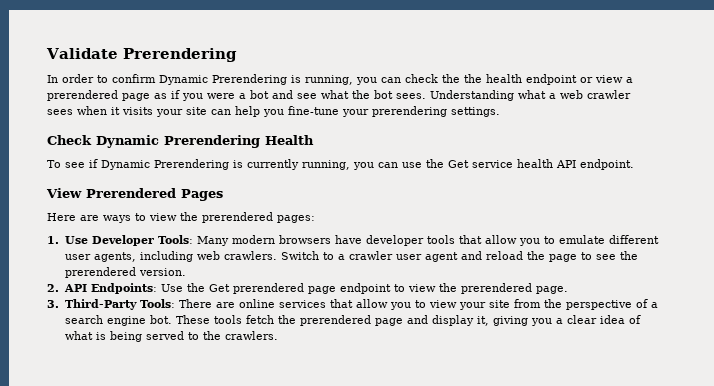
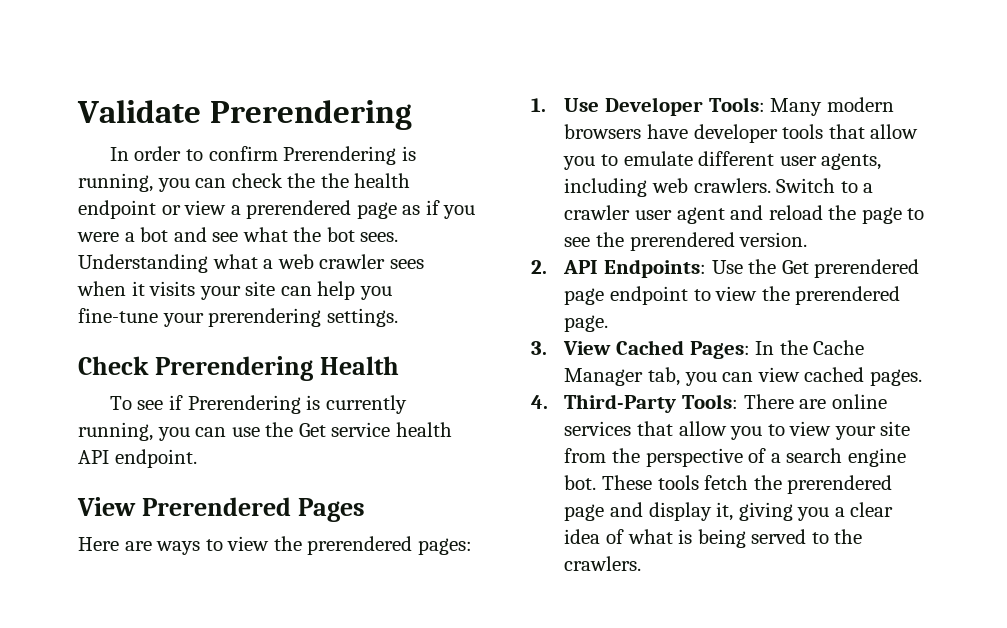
- In order to confirm Dynamic Prerendering is running, you can check the the health endpoint or view a prerendered page as if you were a bot and see what the bot sees.
+ In order to confirm Prerendering is running, you can check the the health endpoint or view a prerendered page as if you were a bot and see what the bot sees.
- Check Dynamic Prerendering Health
+ Check Prerendering Health
- To see if Dynamic Prerendering is currently running, you can use the Get service health API endpoint.
+ To see if Prerendering is currently running, you can use the Get service health API endpoint.
- 3. Third-Party Tools: There are online services that allow you to view your site from the perspective of a search engine bot.
+ 3. View Cached Pages: In the Cache Manager tab, you can view cached pages.
+ 4. Third-Party Tools: There are online services that allow you to view your site from the perspective of a search engine bot.

